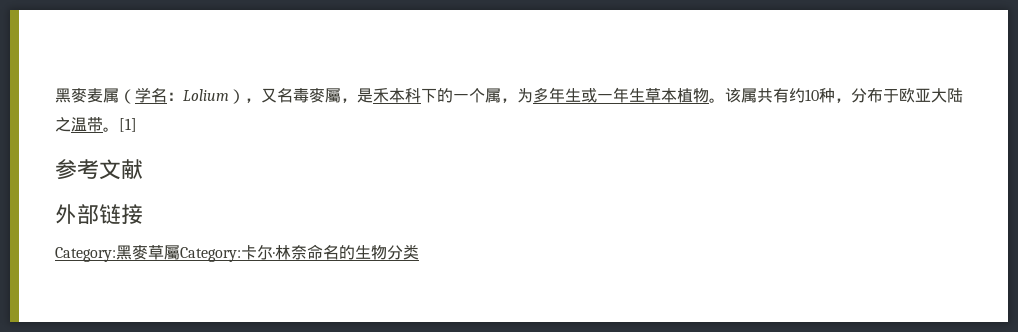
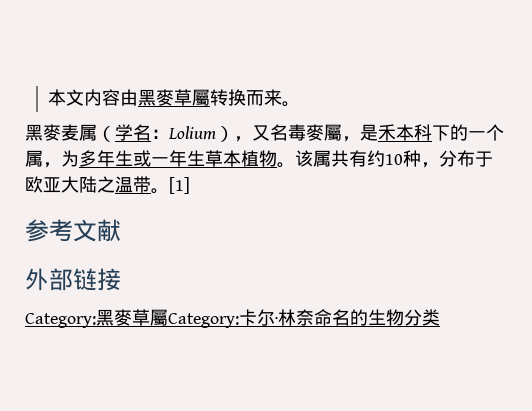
+ 本文内容由黑麥草屬转换而来。

